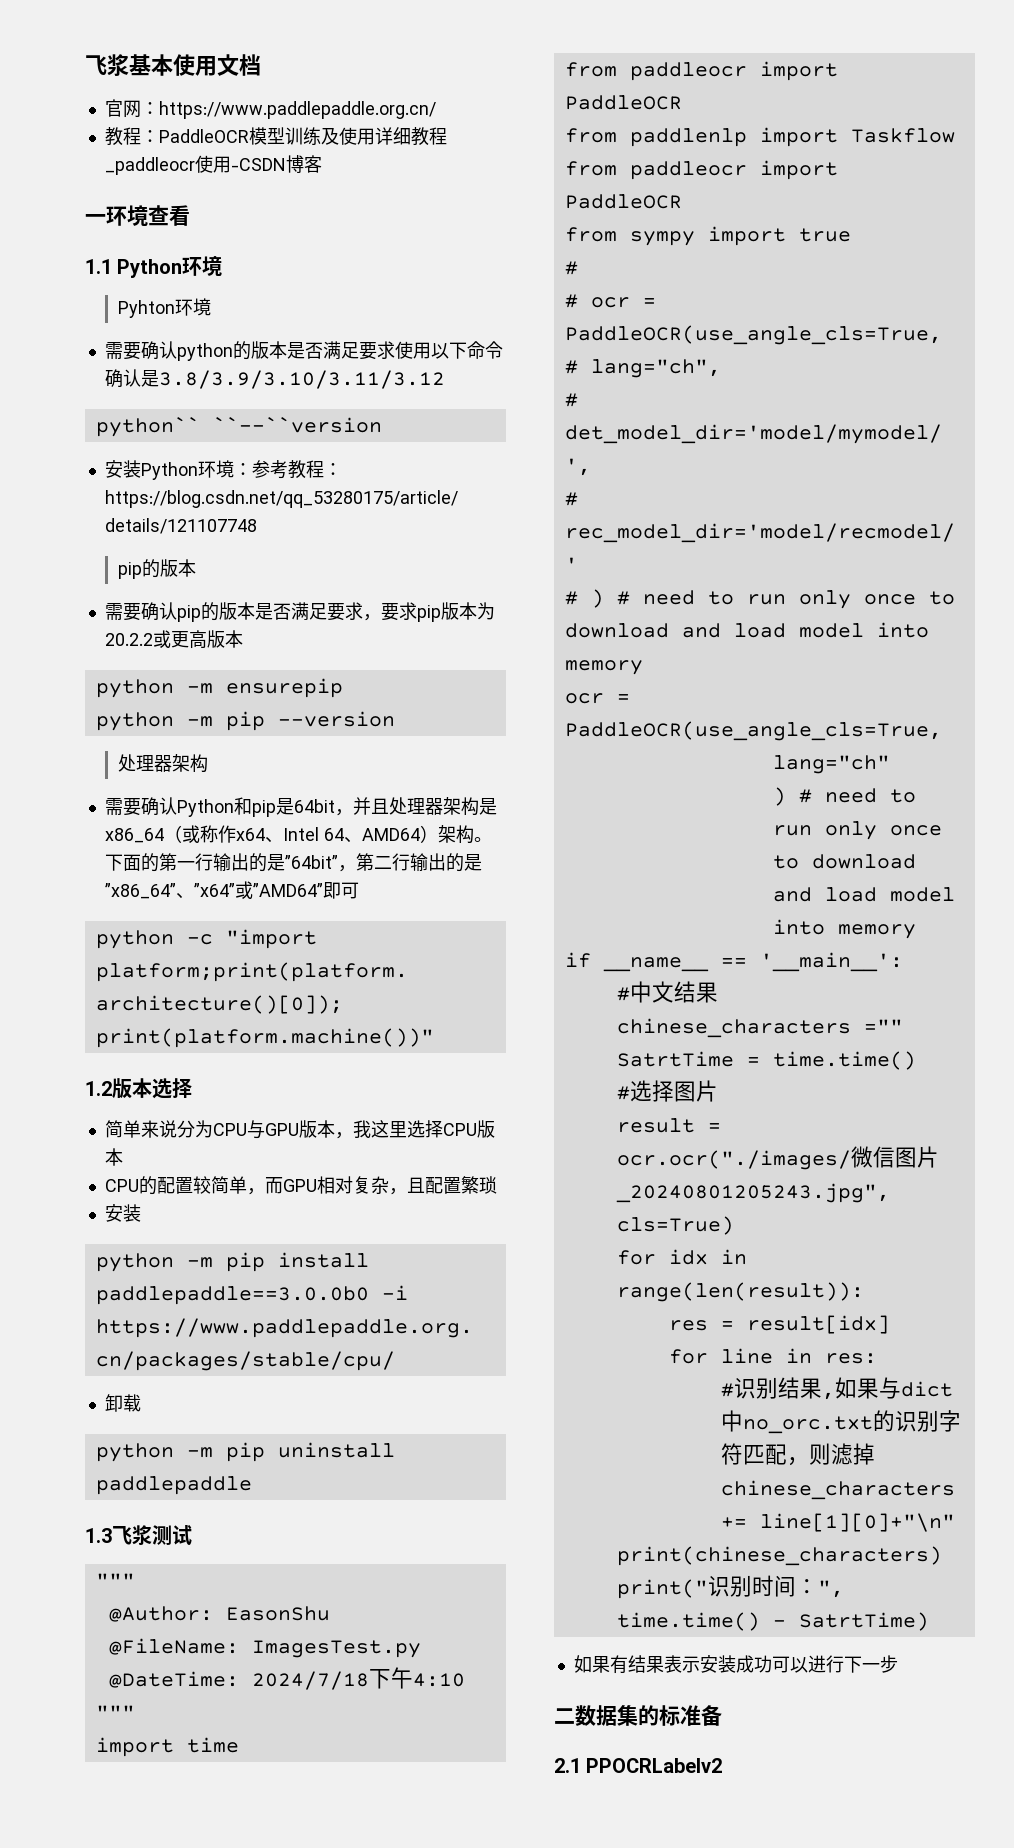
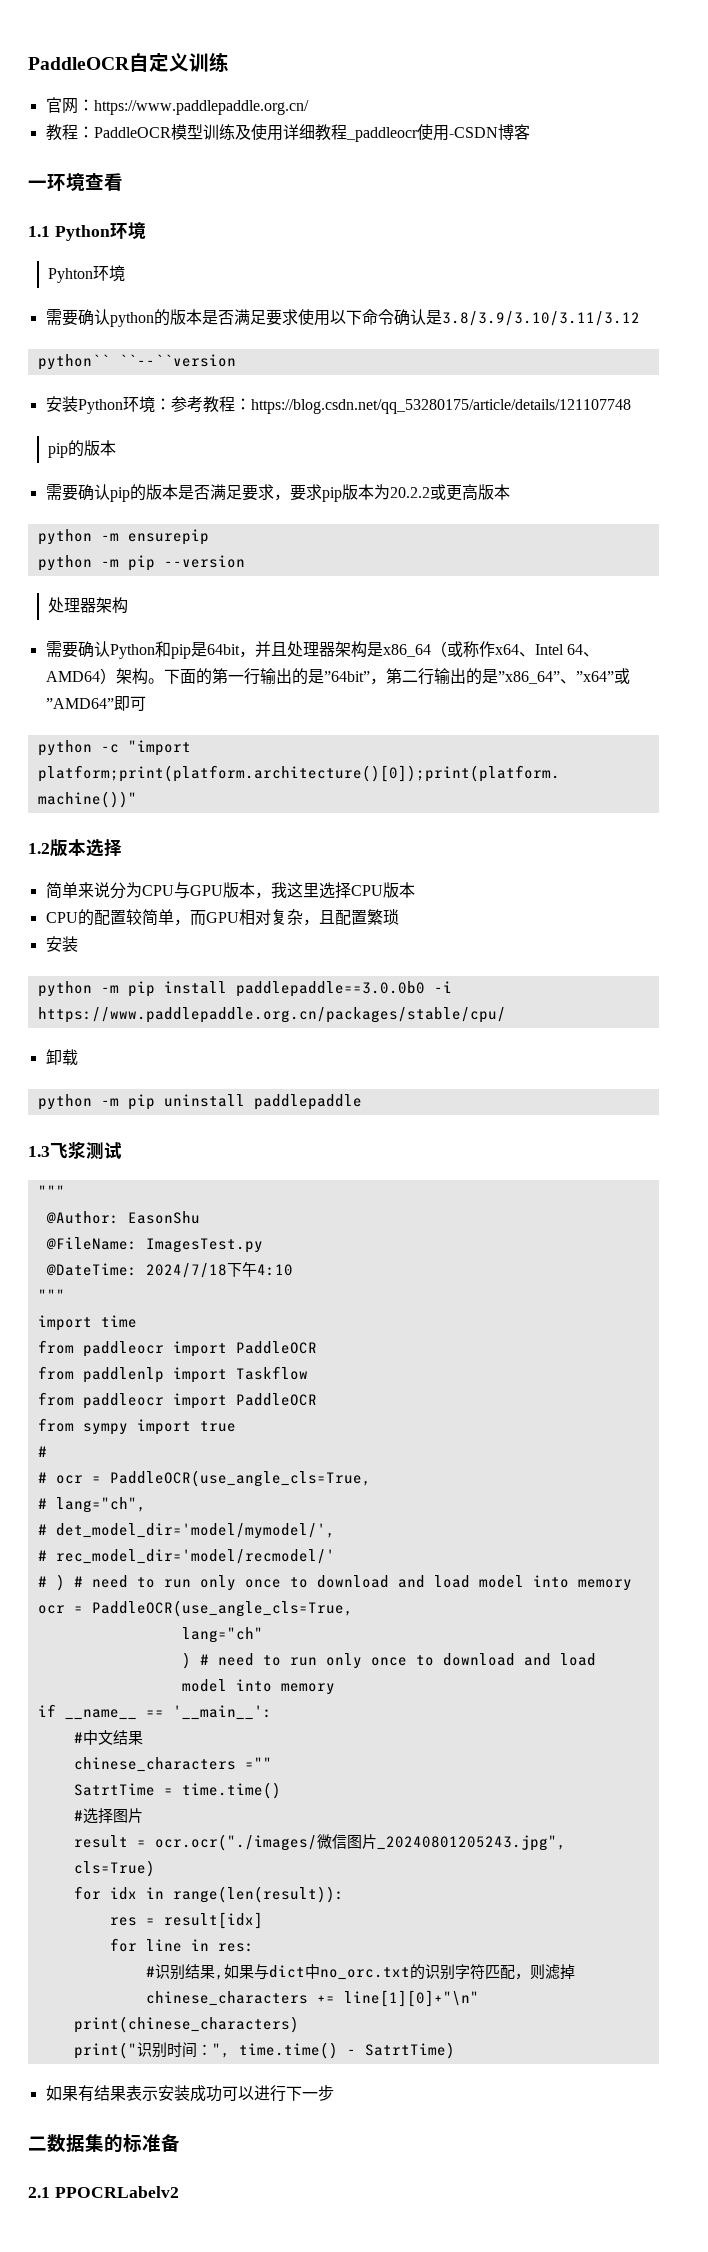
- 飞浆基本使用文档
+ PaddleOCR自定义训练

